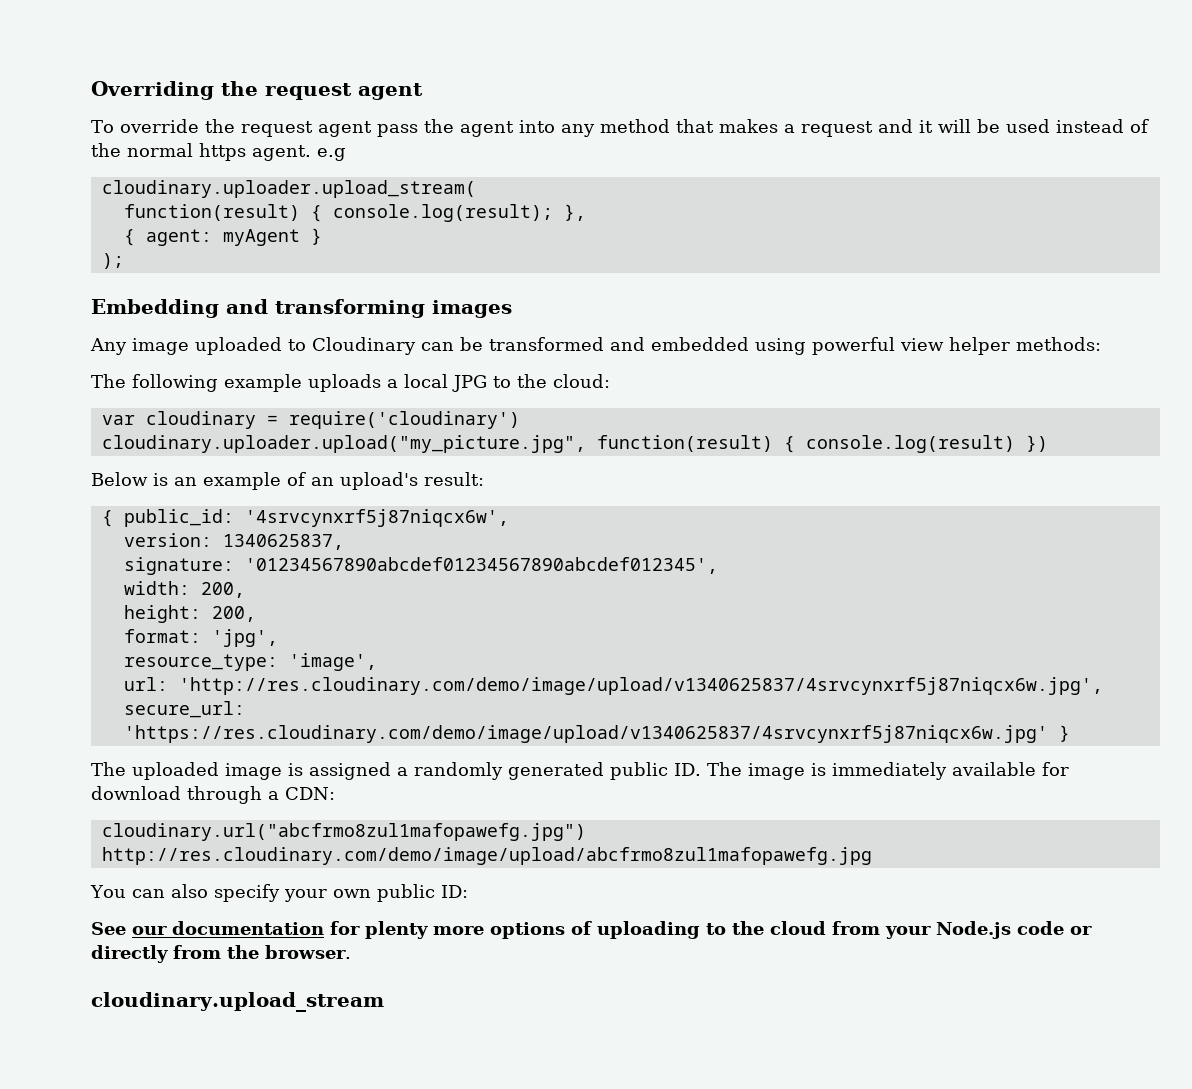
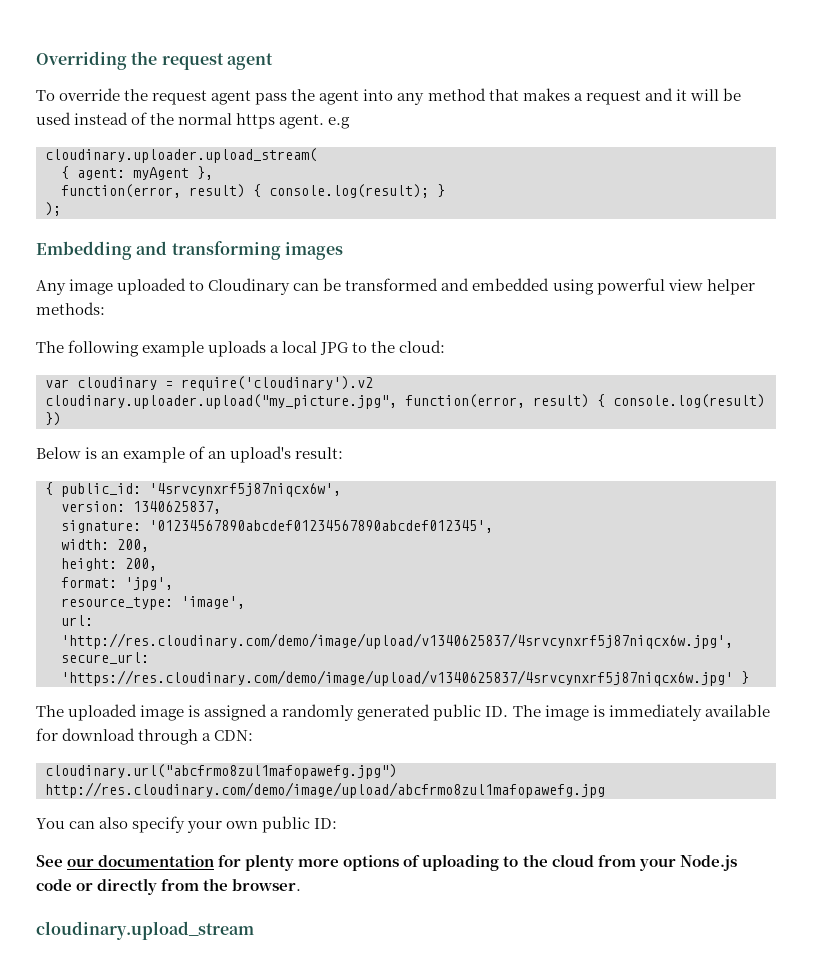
- function(result) { console.log(result); },
- { agent: myAgent }
+ { agent: myAgent },
+ function(error, result) { console.log(result); }
- var cloudinary = require('cloudinary')
+ var cloudinary = require('cloudinary').v2
- cloudinary.uploader.upload("my_picture.jpg", function(result) { console.log(result) })
+ cloudinary.uploader.upload("my_picture.jpg", function(error, result) { console.log(result) })

